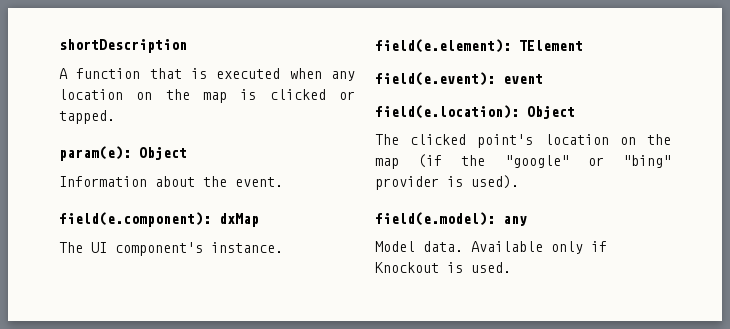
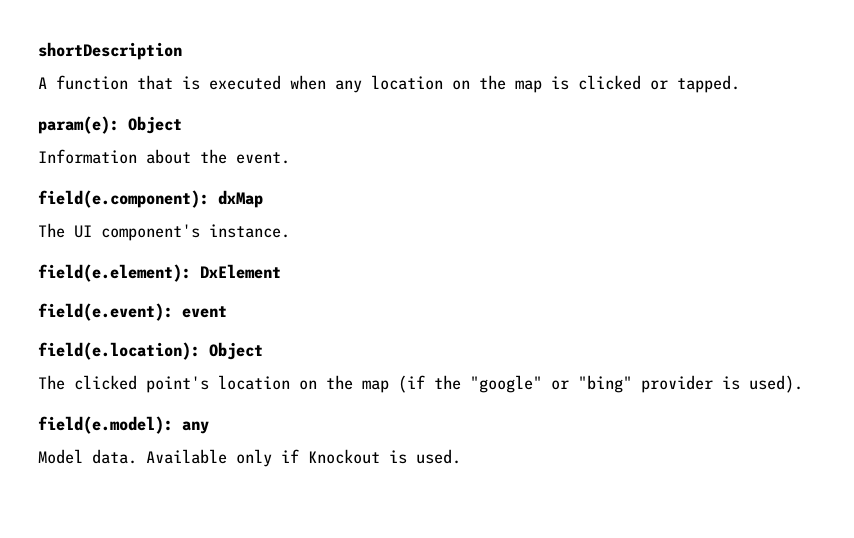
- field(e.element): TElement
+ field(e.element): DxElement

